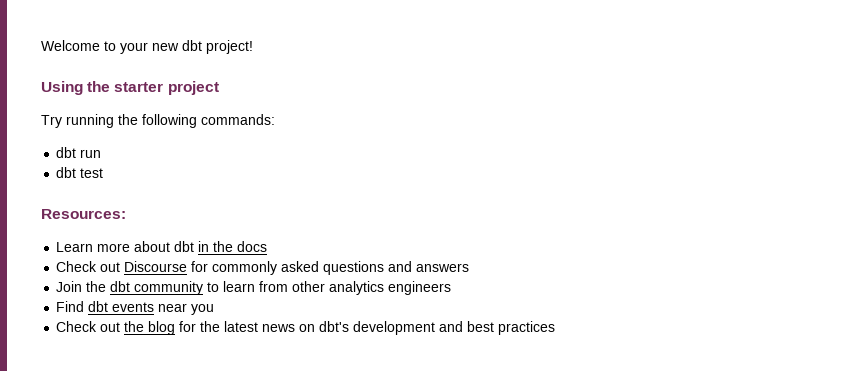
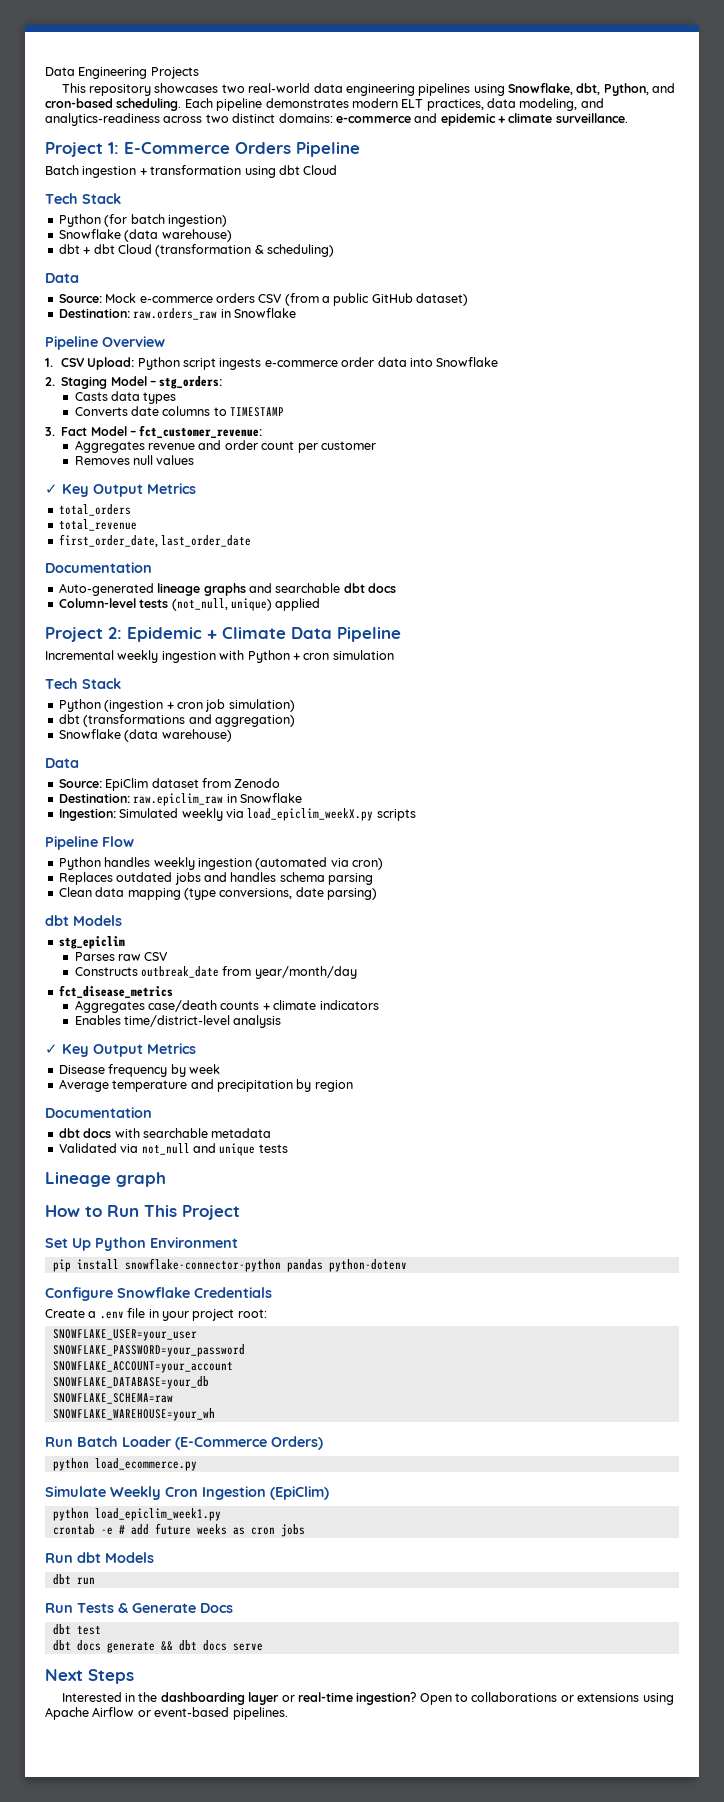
- Welcome to your new dbt project!
- Using the starter project
- Try running the following commands:
+ Data Engineering Projects
+ This repository showcases two real-world data engineering pipelines using Snowflake, dbt, Python, and cron-based scheduling. Each pipeline demonstrates modern ELT practices, data modeling, and analytics-readiness across two distinct domains: e-commerce and epidemic + climate surveillance.
+ Project 1: E-Commerce Orders Pipeline
+ Batch ingestion + transformation using dbt Cloud
+ Tech Stack
+ Python (for batch ingestion)
+ Snowflake (data warehouse)
+ dbt + dbt Cloud (transformation & scheduling)
+ Data
+ Source: Mock e-commerce orders CSV (from a public GitHub dataset)
+ Destination: raw.orders_raw in Snowflake
+ Pipeline Overview
+ 1. CSV Upload: Python script ingests e-commerce order data into Snowflake
+ 2. Staging Model – stg_orders:
+ Casts data types
+ Converts date columns to TIMESTAMP
+ 3. Fact Model – fct_customer_revenue:
+ Aggregates revenue and order count per customer
+ Removes null values
+ ✓ Key Output Metrics
+ total_orders
+ total_revenue
+ first_order_date, last_order_date
+ Documentation
+ Auto-generated lineage graphs and searchable dbt docs
+ Column-level tests (not_null, unique) applied
+ Project 2: Epidemic + Climate Data Pipeline
+ Incremental weekly ingestion with Python + cron simulation
+ Tech Stack
+ Python (ingestion + cron job simulation)
+ dbt (transformations and aggregation)
+ Snowflake (data warehouse)
+ Data
+ Source: EpiClim dataset from Zenodo
+ Destination: raw.epiclim_raw in Snowflake
+ Ingestion: Simulated weekly via load_epiclim_weekX.py scripts
+ Pipeline Flow
+ Python handles weekly ingestion (automated via cron)
+ Replaces outdated jobs and handles schema parsing
+ Clean data mapping (type conversions, date parsing)
+ dbt Models
+ stg_epiclim
+ Parses raw CSV
+ Constructs outbreak_date from year/month/day
+ fct_disease_metrics
+ Aggregates case/death counts + climate indicators
+ Enables time/district-level analysis
+ ✓ Key Output Metrics
+ Disease frequency by week
+ Average temperature and precipitation by region
+ Documentation
+ dbt docs with searchable metadata
+ Validated via not_null and unique tests
+ Lineage graph
+ How to Run This Project
+ Set Up Python Environment
+ pip install snowflake-connector-python pandas python-dotenv
+ Configure Snowflake Credentials
+ Create a .env file in your project root:
+ SNOWFLAKE_USER=your_user
+ SNOWFLAKE_PASSWORD=your_password
+ SNOWFLAKE_ACCOUNT=your_account
+ SNOWFLAKE_DATABASE=your_db
+ SNOWFLAKE_SCHEMA=raw
+ SNOWFLAKE_WAREHOUSE=your_wh
+ Run Batch Loader (E-Commerce Orders)
+ python load_ecommerce.py
+ Simulate Weekly Cron Ingestion (EpiClim)
+ python load_epiclim_week1.py
+ crontab -e # add future weeks as cron jobs
+ Run dbt Models
  dbt run
+ Run Tests & Generate Docs
  dbt test
- Resources:
- Learn more about dbt in the docs
- Check out Discourse for commonly asked questions and answers
- Join the dbt community to learn from other analytics engineers
- Find dbt events near you
- Check out the blog for the latest news on dbt's development and best practices
+ dbt docs generate && dbt docs serve
+ Next Steps
+ Interested in the dashboarding layer or real-time ingestion? Open to collaborations or extensions using Apache Airflow or event-based pipelines.

